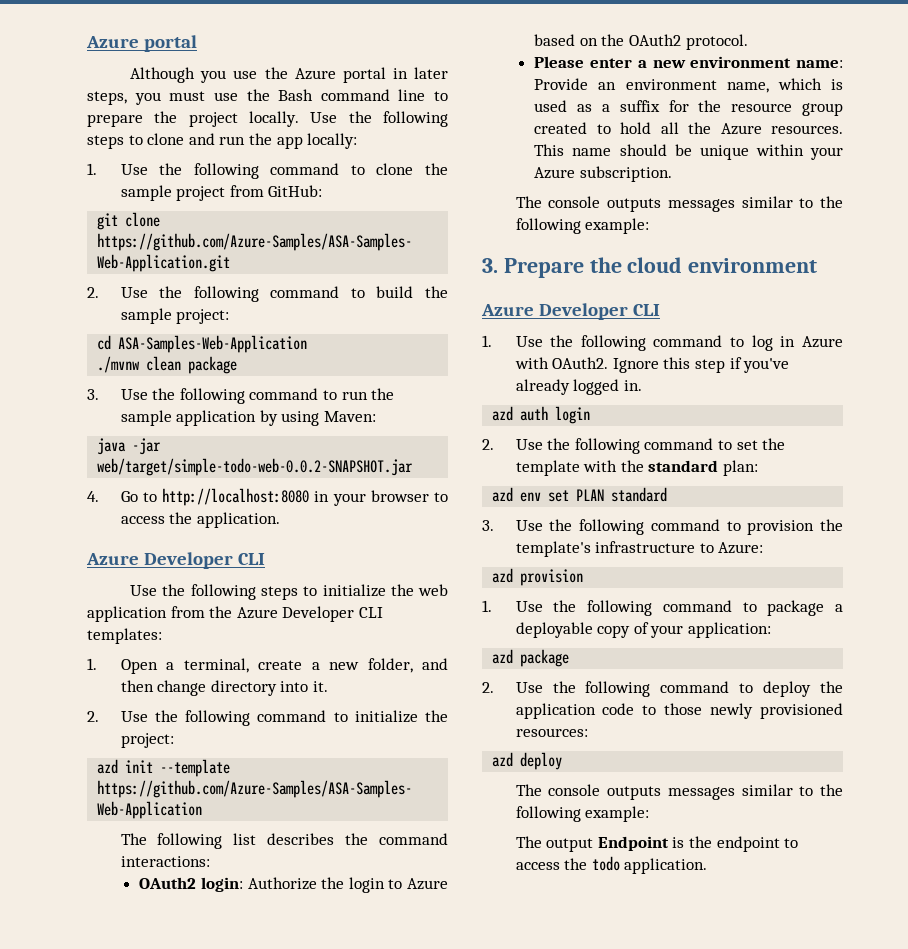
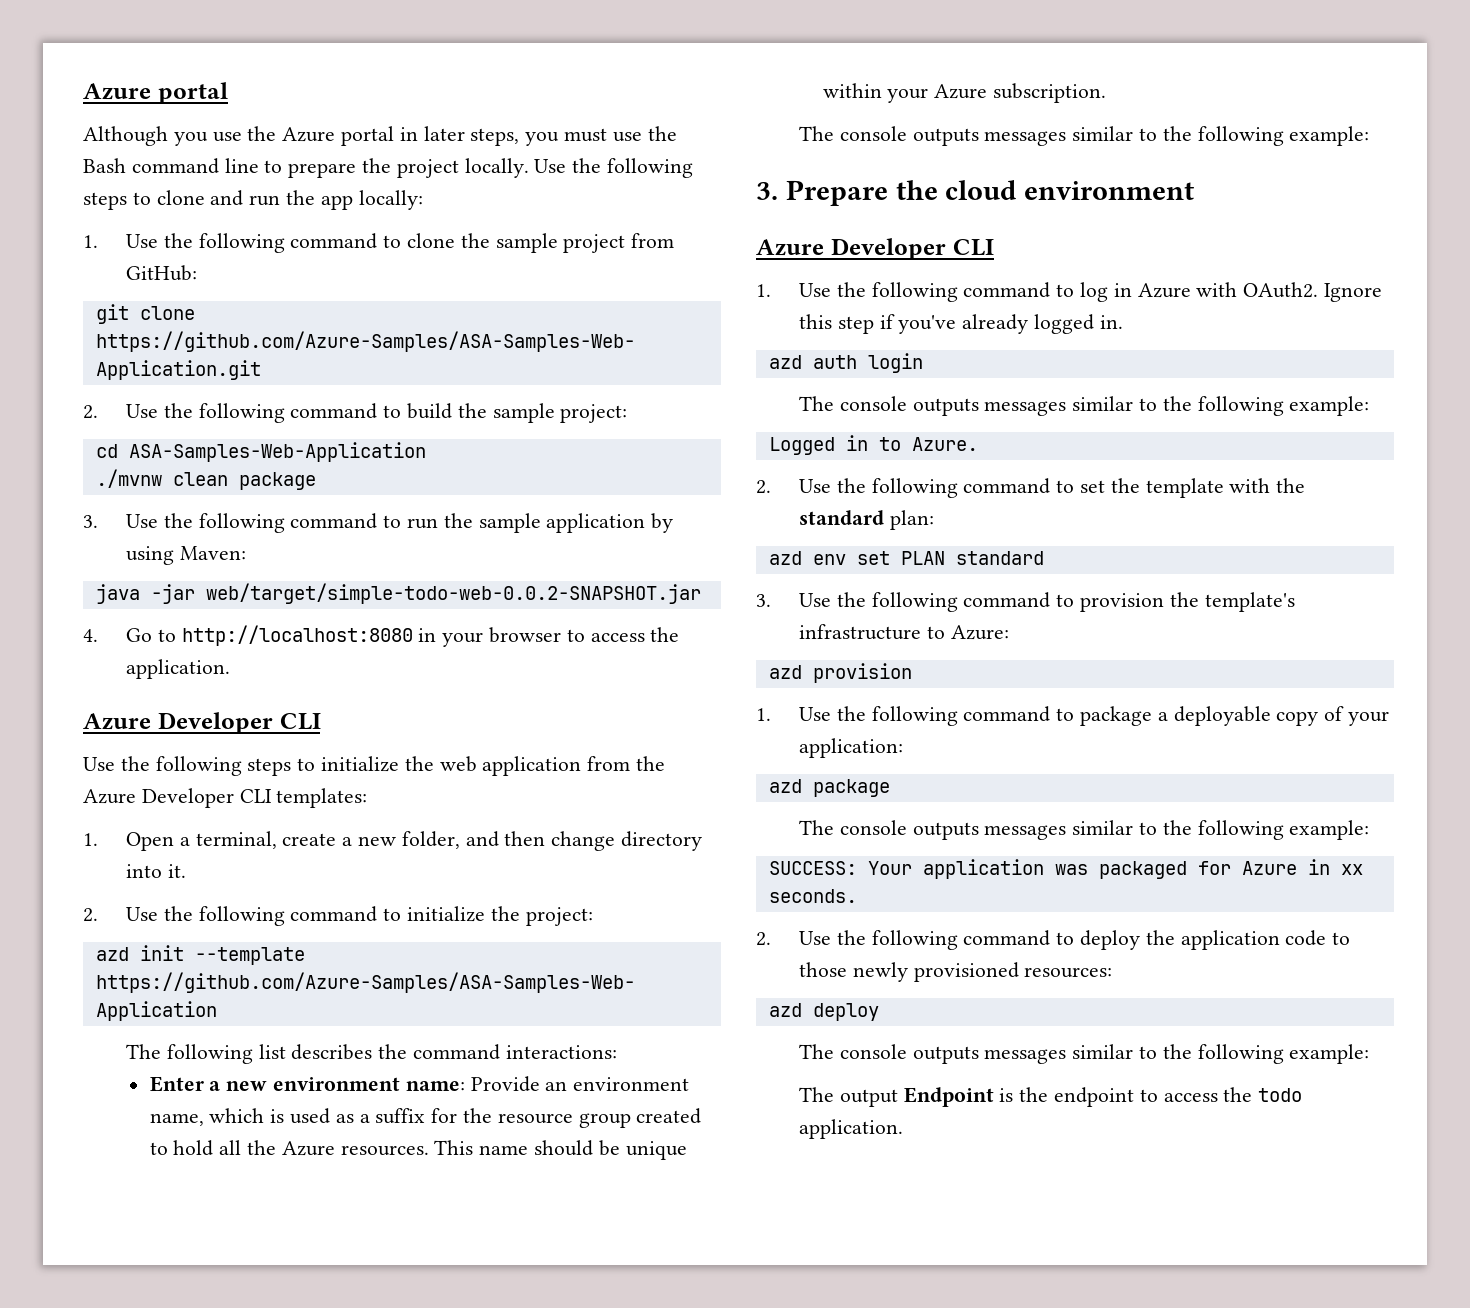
- OAuth2 login: Authorize the login to Azure based on the OAuth2 protocol.
- Please enter a new environment name: Provide an environment name, which is used as a suffix for the resource group created to hold all the Azure resources.
+ Enter a new environment name: Provide an environment name, which is used as a suffix for the resource group created to hold all the Azure resources.
  azd auth login
+ The console outputs messages similar to the following example:
+ Logged in to Azure.
  azd package
+ The console outputs messages similar to the following example:
+ SUCCESS: Your application was packaged for Azure in xx seconds.

